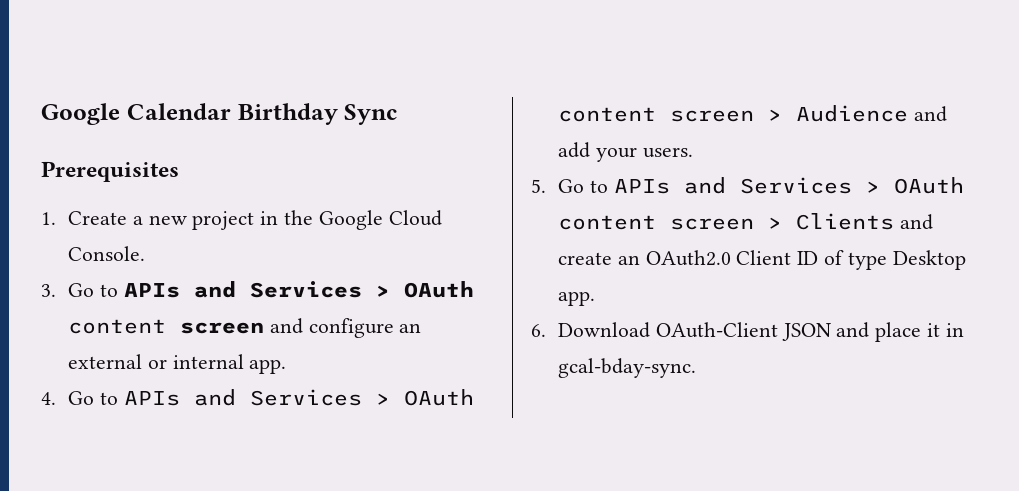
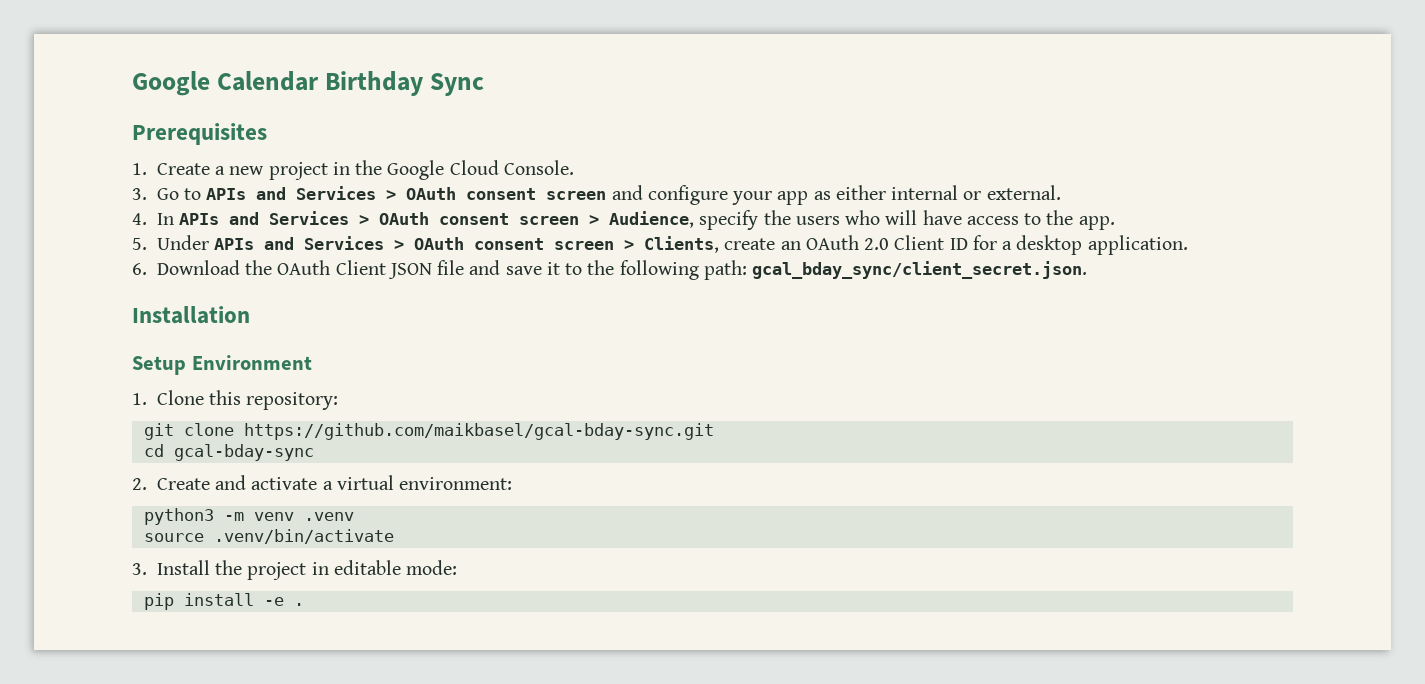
- 3. Go to APIs and Services > OAuth content screen and configure an external or internal app.
+ 3. Go to APIs and Services > OAuth consent screen and configure your app as either internal or external.
- 4. Go to APIs and Services > OAuth content screen > Audience and add your users.
+ 4. In APIs and Services > OAuth consent screen > Audience, specify the users who will have access to the app.
- 5. Go to APIs and Services > OAuth content screen > Clients and create an OAuth2.0 Client ID of type Desktop app.
- 6. Download OAuth-Client JSON and place it in gcal-bday-sync.
+ 5. Under APIs and Services > OAuth consent screen > Clients, create an OAuth 2.0 Client ID for a desktop application.
+ 6. Download the OAuth Client JSON file and save it to the following path: gcal_bday_sync/client_secret.json.
+ Installation
+ Setup Environment
+ 1. Clone this repository:
+ git clone https://github.com/maikbasel/gcal-bday-sync.git
+ cd gcal-bday-sync
+ 2. Create and activate a virtual environment:
+ python3 -m venv .venv
+ source .venv/bin/activate
+ 3. Install the project in editable mode:
+ pip install -e .

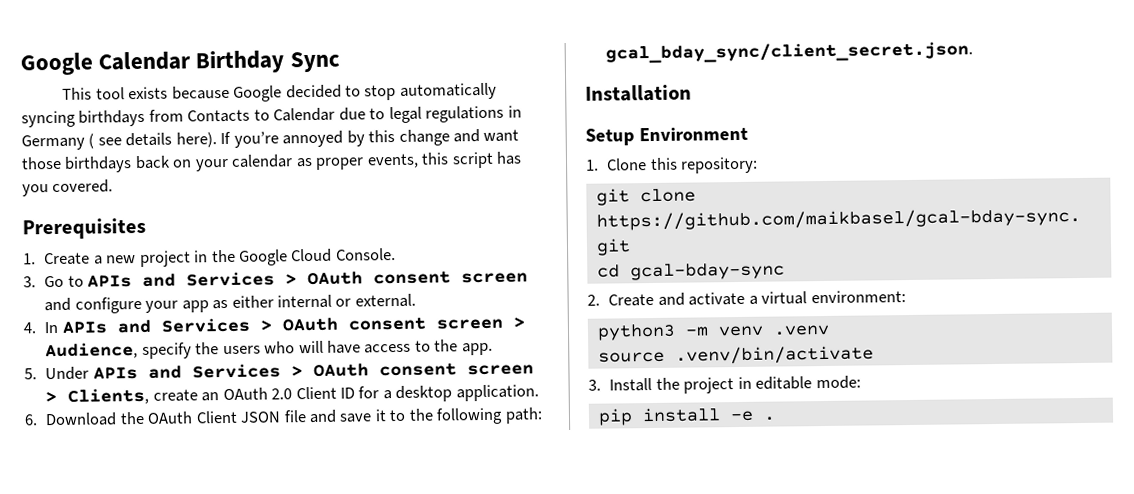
+ This tool exists because Google decided to stop automatically syncing birthdays from Contacts to Calendar due to legal regulations in Germany ( see details here). If you’re annoyed by this change and want those birthdays back on your calendar as proper events, this script has you covered.

